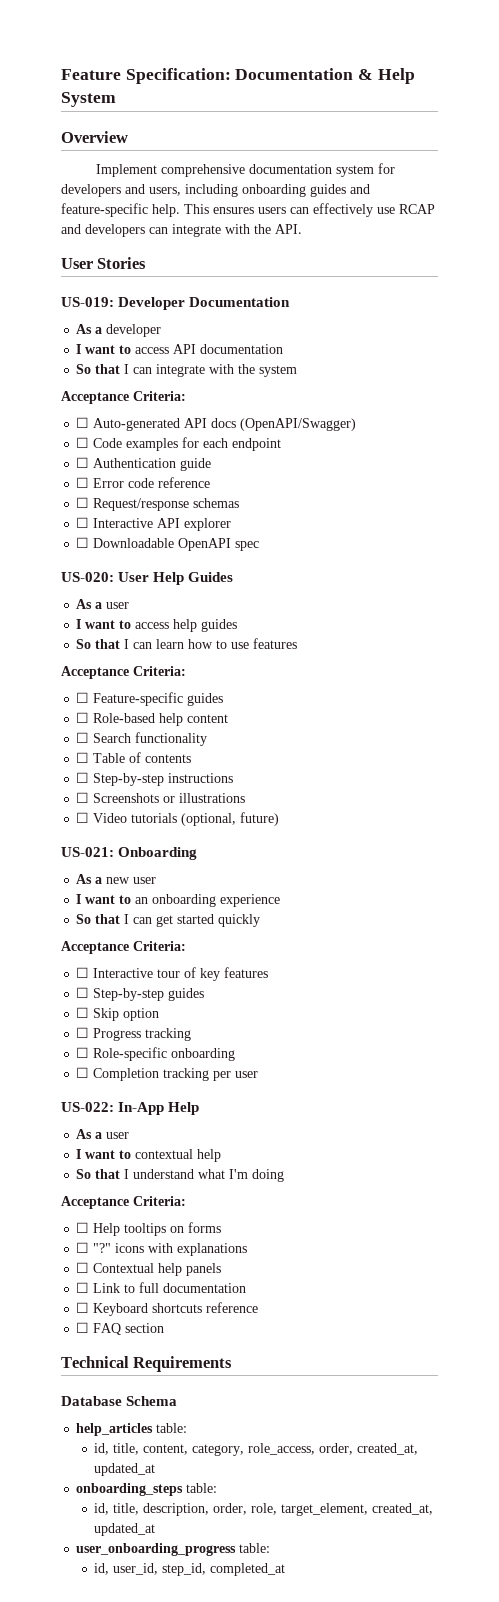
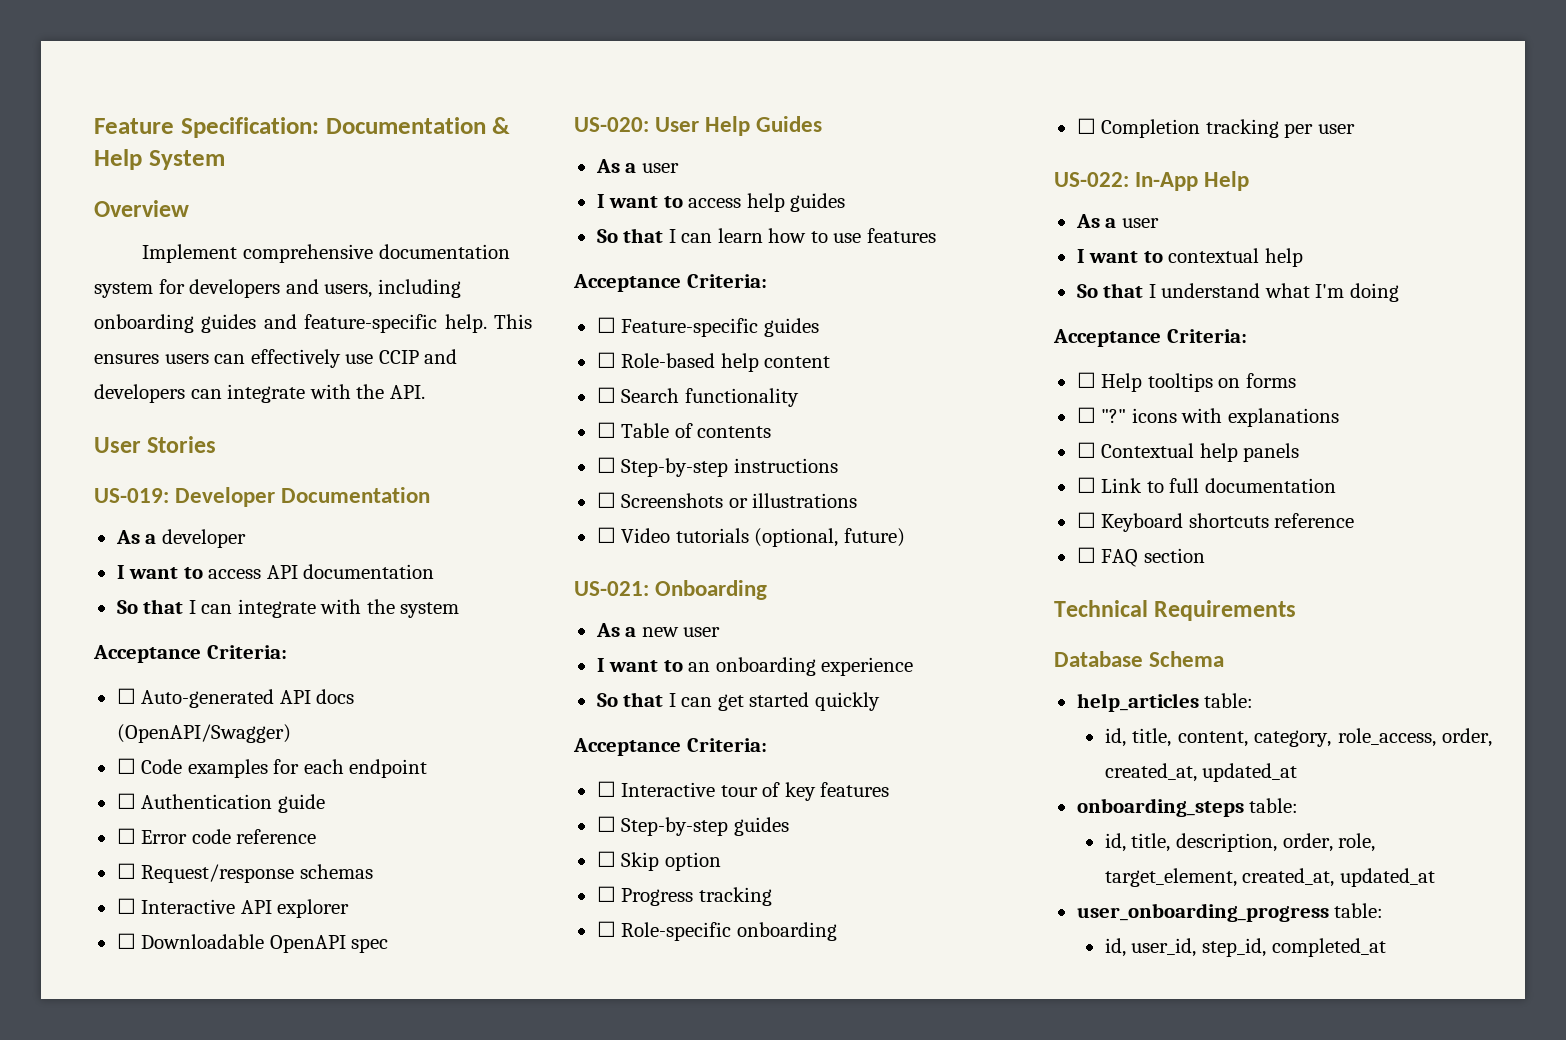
- This ensures users can effectively use RCAP and developers can integrate with the API.
+ This ensures users can effectively use CCIP and developers can integrate with the API.

